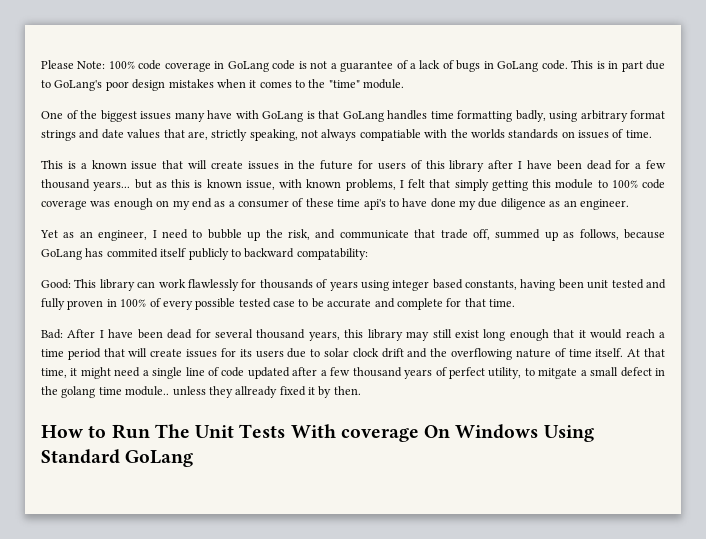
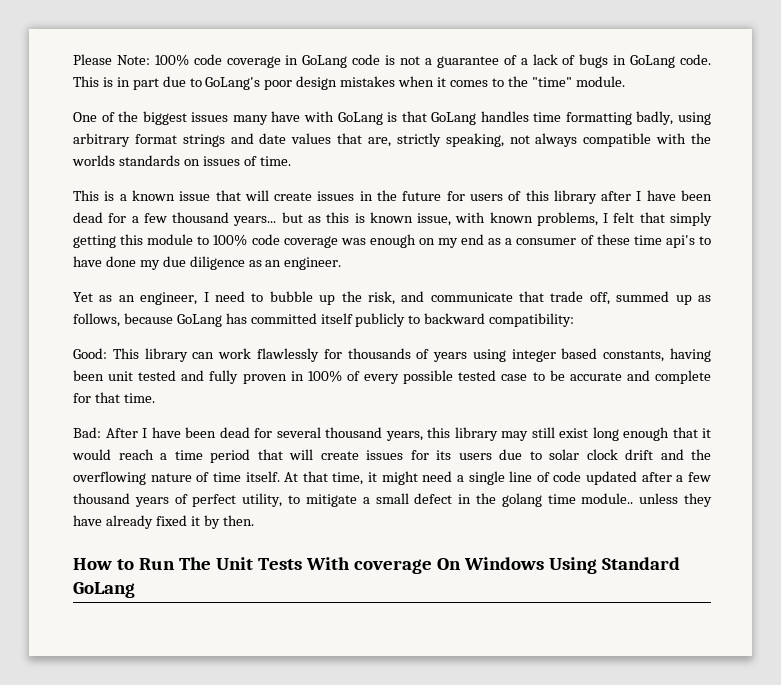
- One of the biggest issues many have with GoLang is that GoLang handles time formatting badly, using arbitrary format strings and date values that are, strictly speaking, not always compatiable with the worlds standards on issues of time.
+ One of the biggest issues many have with GoLang is that GoLang handles time formatting badly, using arbitrary format strings and date values that are, strictly speaking, not always compatible with the worlds standards on issues of time.
- Yet as an engineer, I need to bubble up the risk, and communicate that trade off, summed up as follows, because GoLang has commited itself publicly to backward compatability:
+ Yet as an engineer, I need to bubble up the risk, and communicate that trade off, summed up as follows, because GoLang has committed itself publicly to backward compatibility:
- At that time, it might need a single line of code updated after a few thousand years of perfect utility, to mitgate a small defect in the golang time module.. unless they allready fixed it by then.
+ At that time, it might need a single line of code updated after a few thousand years of perfect utility, to mitigate a small defect in the golang time module.. unless they have already fixed it by then.

